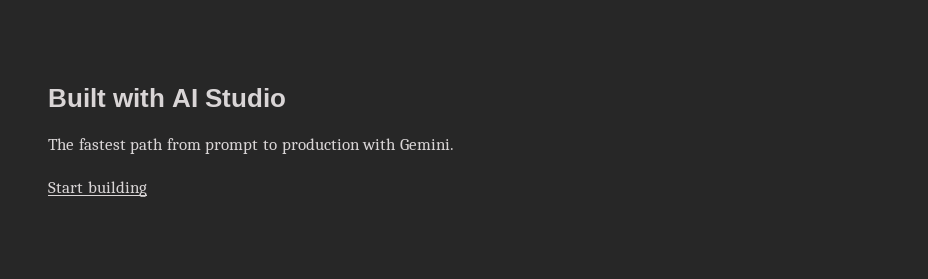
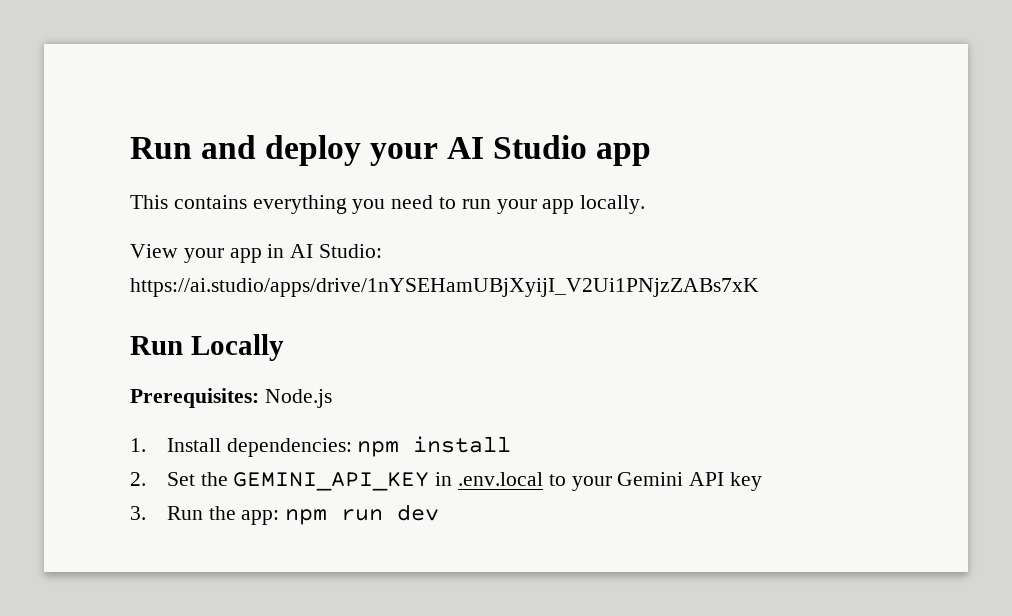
- Built with AI Studio
- The fastest path from prompt to production with Gemini.
- Start building
+ Run and deploy your AI Studio app
+ This contains everything you need to run your app locally.
+ View your app in AI Studio: https://ai.studio/apps/drive/1nYSEHamUBjXyijI_V2Ui1PNjzZABs7xK
+ Run Locally
+ Prerequisites: Node.js
+ 1. Install dependencies: npm install
+ 2. Set the GEMINI_API_KEY in .env.local to your Gemini API key
+ 3. Run the app: npm run dev

